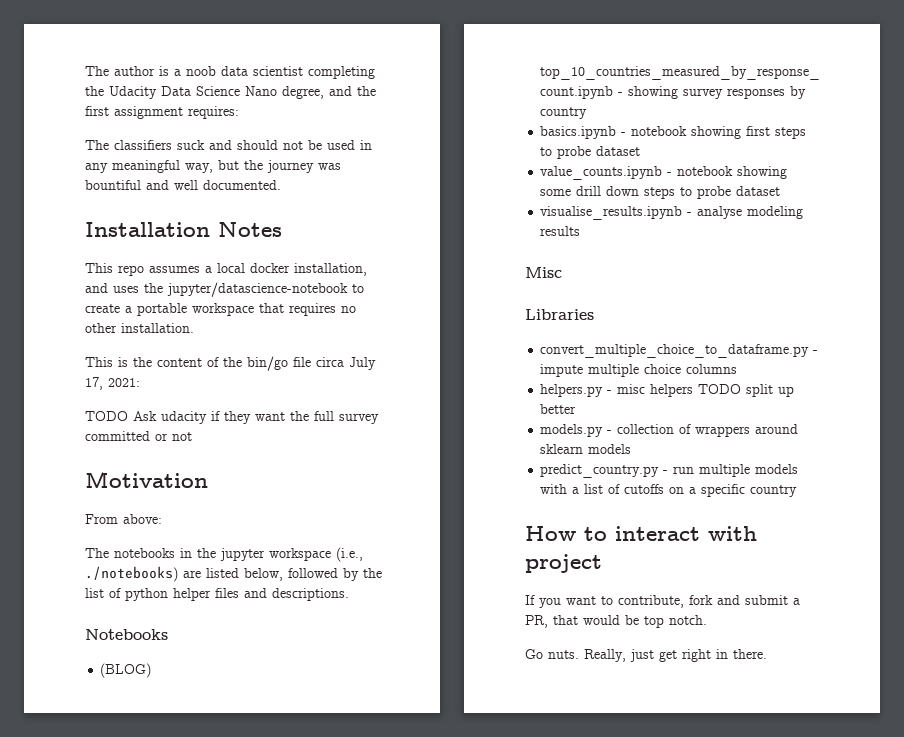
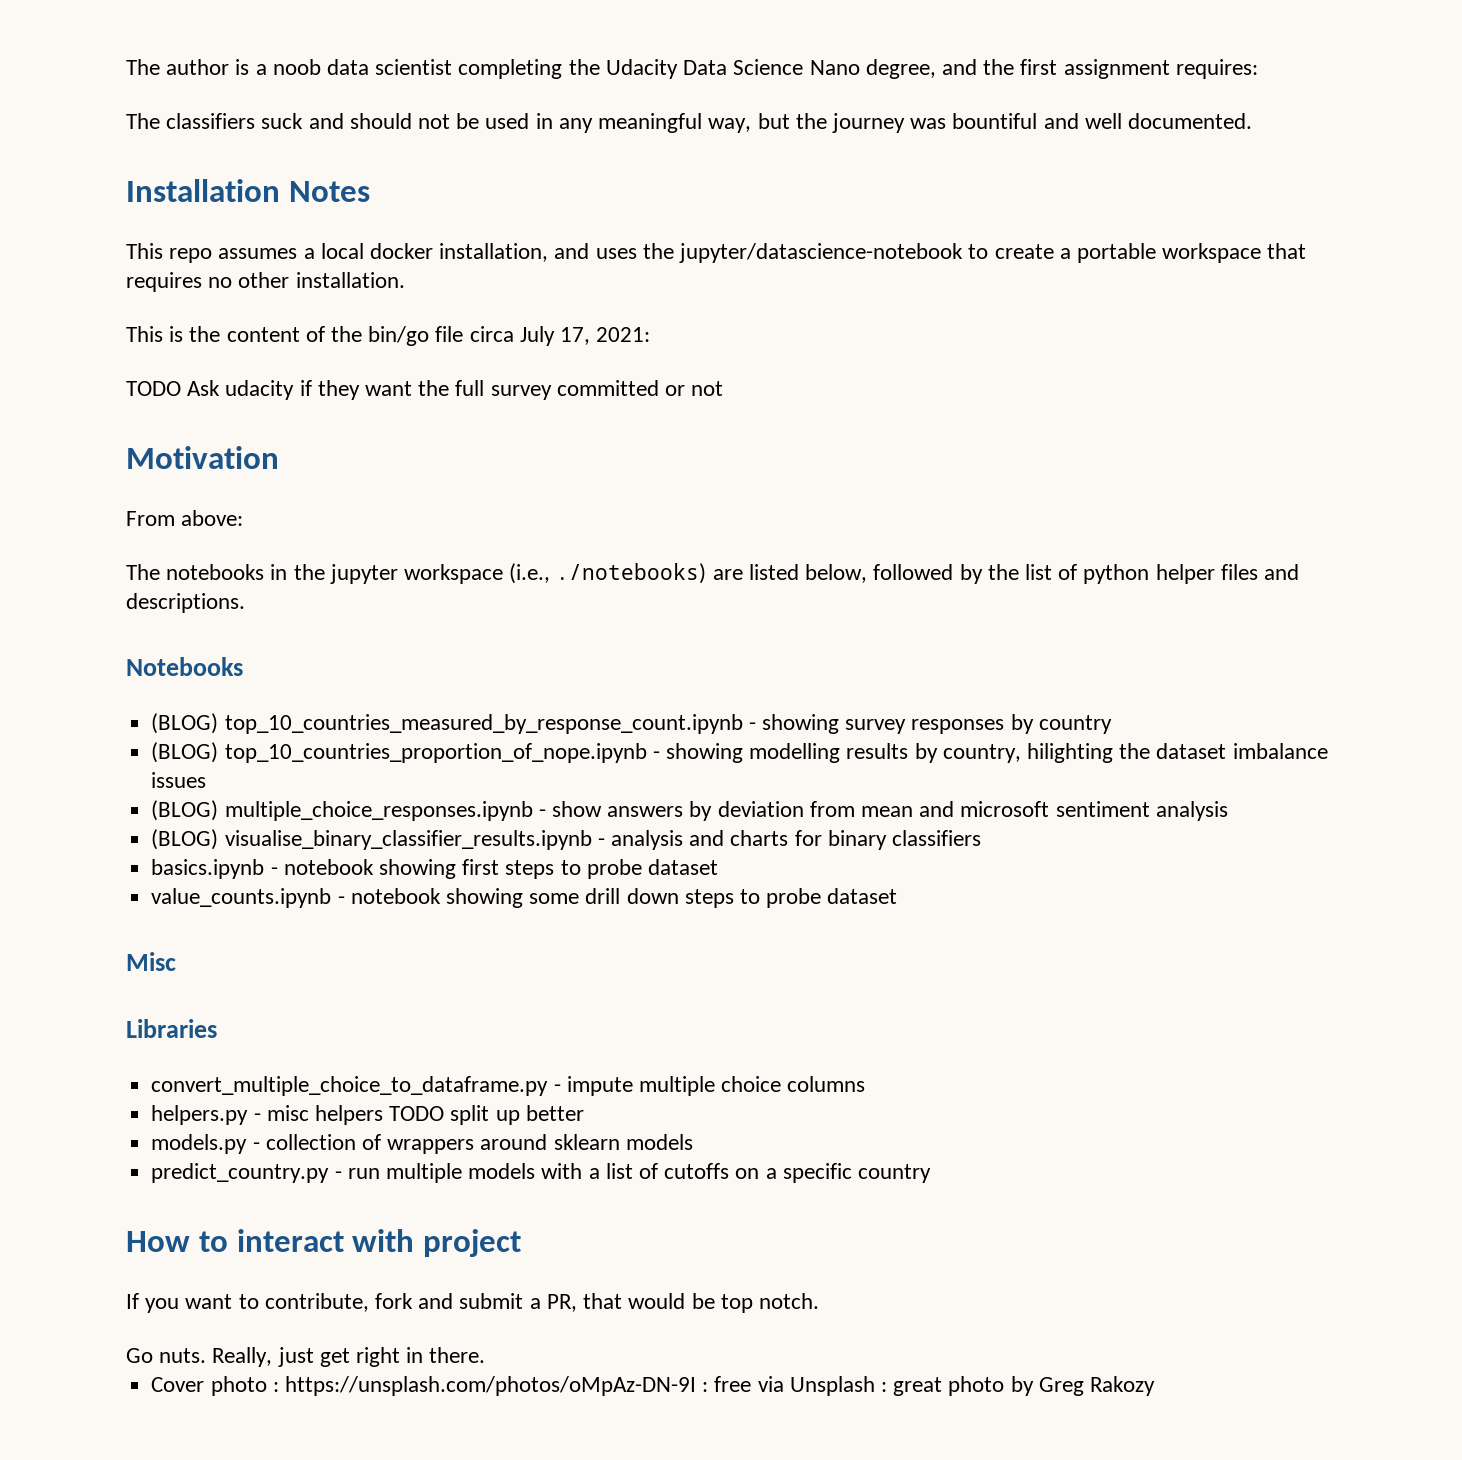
+ (BLOG) top_10_countries_proportion_of_nope.ipynb - showing modelling results by country, hilighting the dataset imbalance issues
+ (BLOG) multiple_choice_responses.ipynb - show answers by deviation from mean and microsoft sentiment analysis
+ (BLOG) visualise_binary_classifier_results.ipynb - analysis and charts for binary classifiers
- visualise_results.ipynb - analyse modeling results
+ Cover photo : https://unsplash.com/photos/oMpAz-DN-9I : free via Unsplash : great photo by Greg Rakozy

